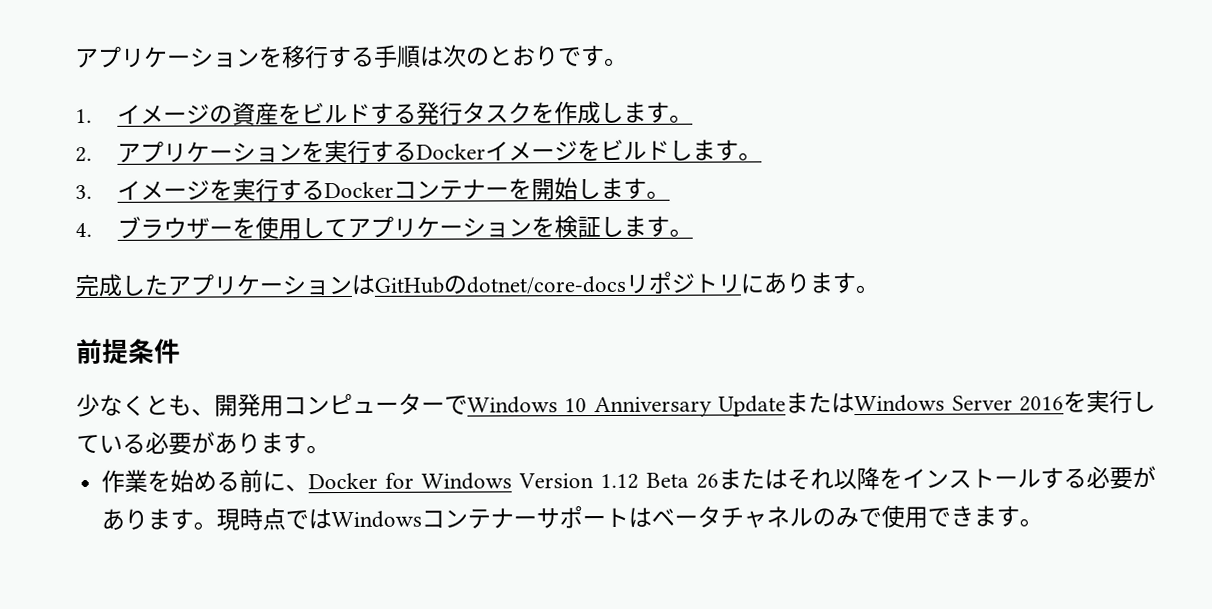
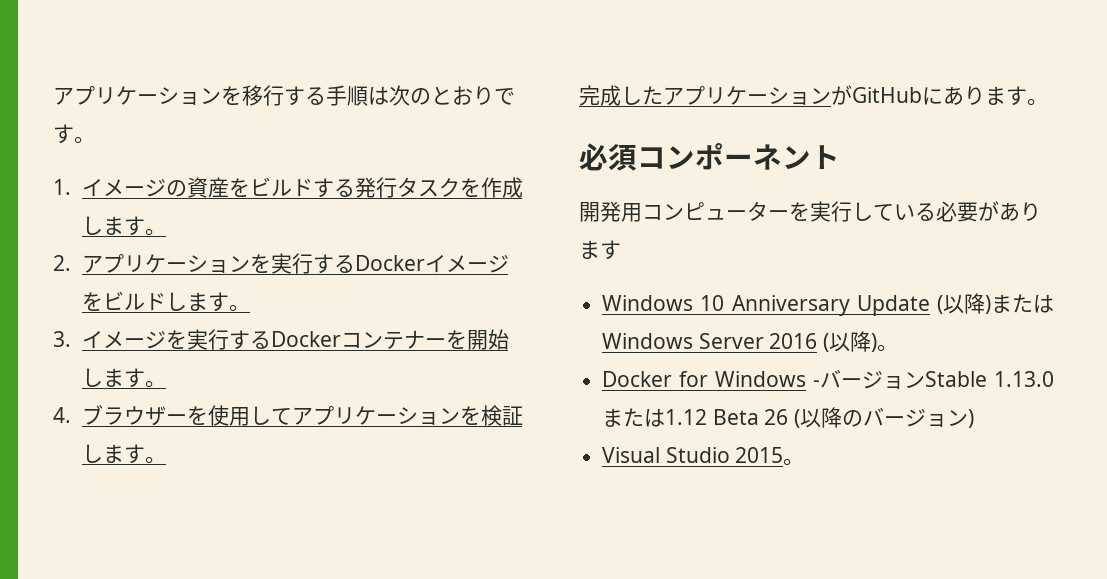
- 完成したアプリケーションはGitHubのdotnet/core-docsリポジトリにあります。
- 前提条件
- 少なくとも、開発用コンピューターでWindows 10 Anniversary UpdateまたはWindows Server 2016を実行している必要があります。
- 作業を始める前に、Docker for Windows Version 1.12 Beta 26またはそれ以降をインストールする必要があります。現時点ではWindowsコンテナーサポートはベータチャネルのみで使用できます。
+ 完成したアプリケーションがGitHubにあります。
+ 必須コンポーネント
+ 開発用コンピューターを実行している必要があります
+ Windows 10 Anniversary Update (以降)またはWindows Server 2016 (以降)。
+ Docker for Windows -バージョンStable 1.13.0または1.12 Beta 26 (以降のバージョン)
+ Visual Studio 2015。

